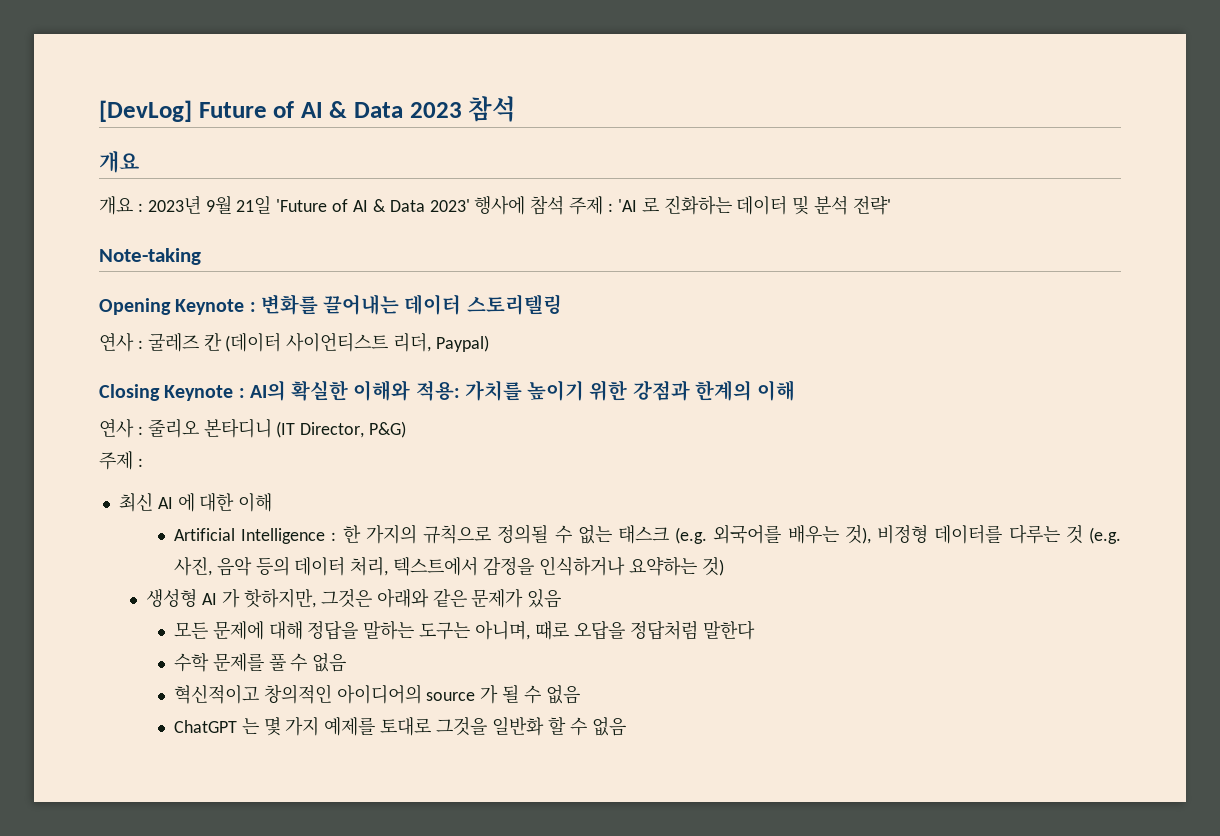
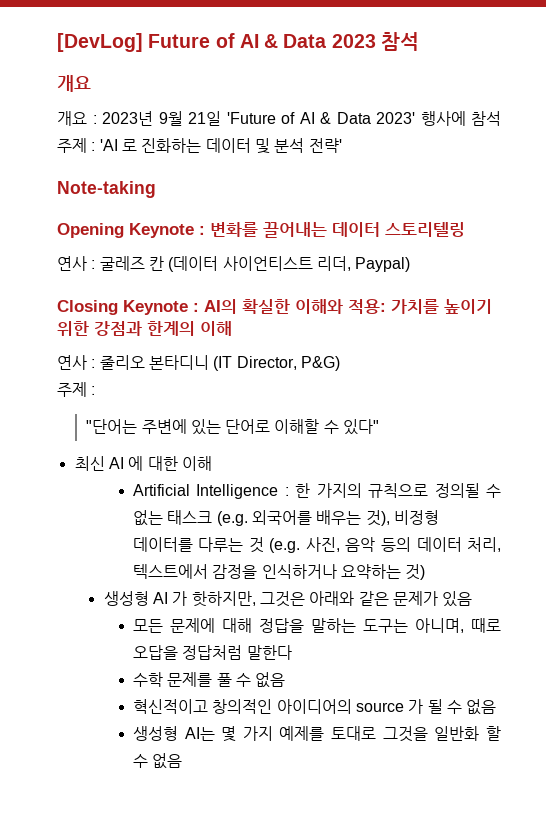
+ "단어는 주변에 있는 단어로 이해할 수 있다"
- ChatGPT 는 몇 가지 예제를 토대로 그것을 일반화 할 수 없음
+ 생성형 AI는 몇 가지 예제를 토대로 그것을 일반화 할 수 없음

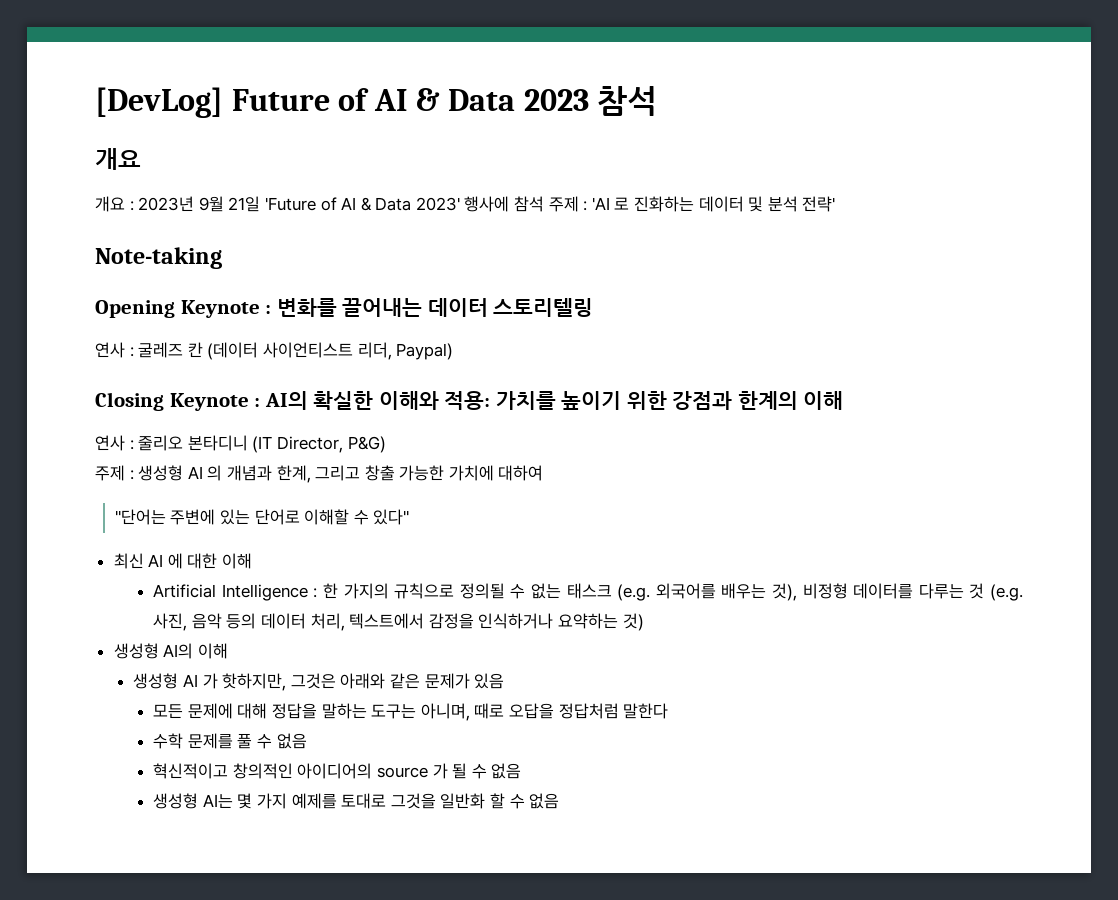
  연사 : 줄리오 본타디니 (IT Director, P&G)
- 주제 :
+ 주제 : 생성형 AI 의 개념과 한계, 그리고 창출 가능한 가치에 대하여
+ 생성형 AI의 이해

